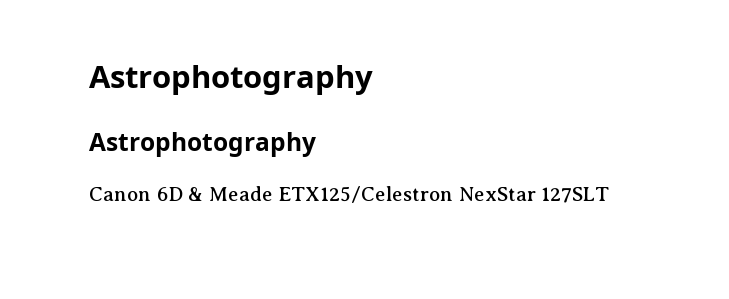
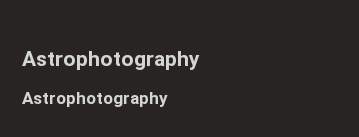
- Canon 6D & Meade ETX125/Celestron NexStar 127SLT

